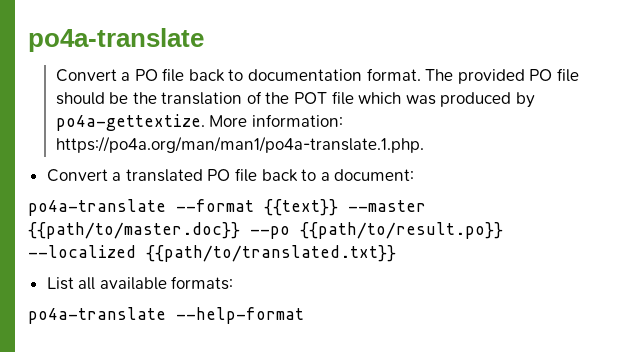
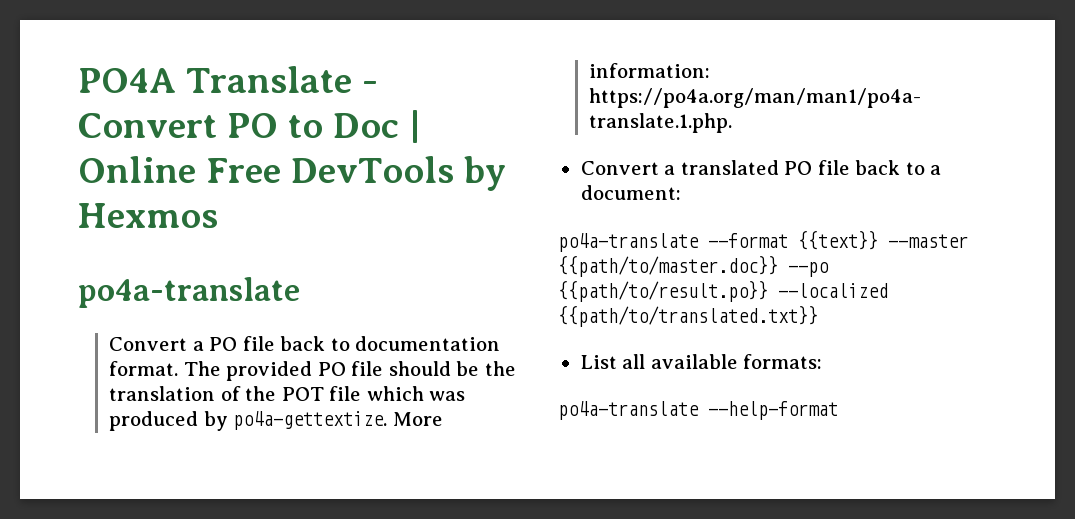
+ PO4A Translate - Convert PO to Doc | Online Free DevTools by Hexmos

